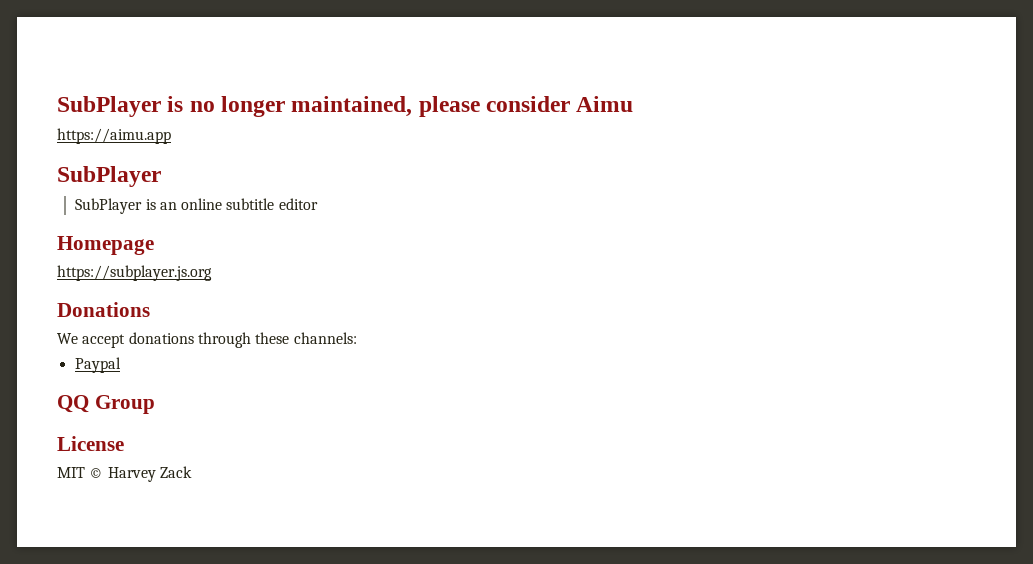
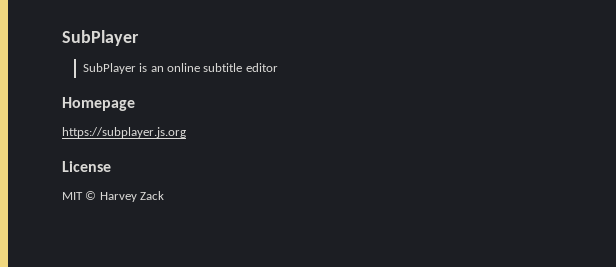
- SubPlayer is no longer maintained, please consider Aimu
- https://aimu.app
- Donations
- We accept donations through these channels:
- Paypal
- QQ Group

